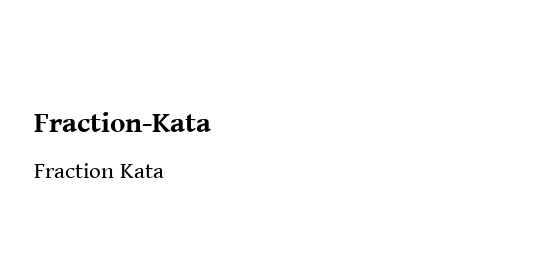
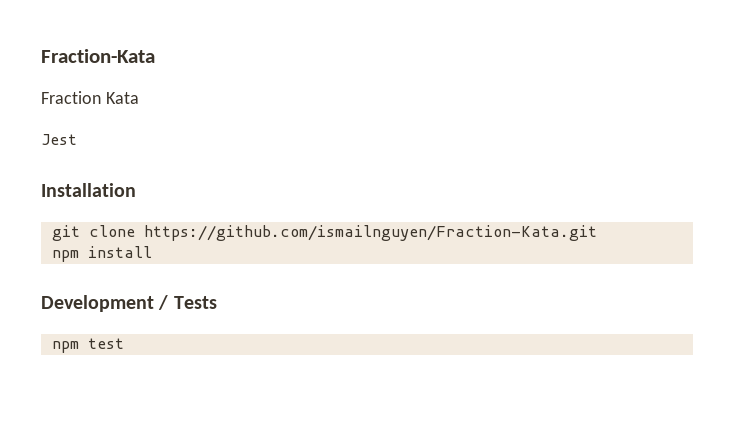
+ Jest
+ Installation
+ git clone https://github.com/ismailnguyen/Fraction-Kata.git
+ npm install
+ Development / Tests
+ npm test

